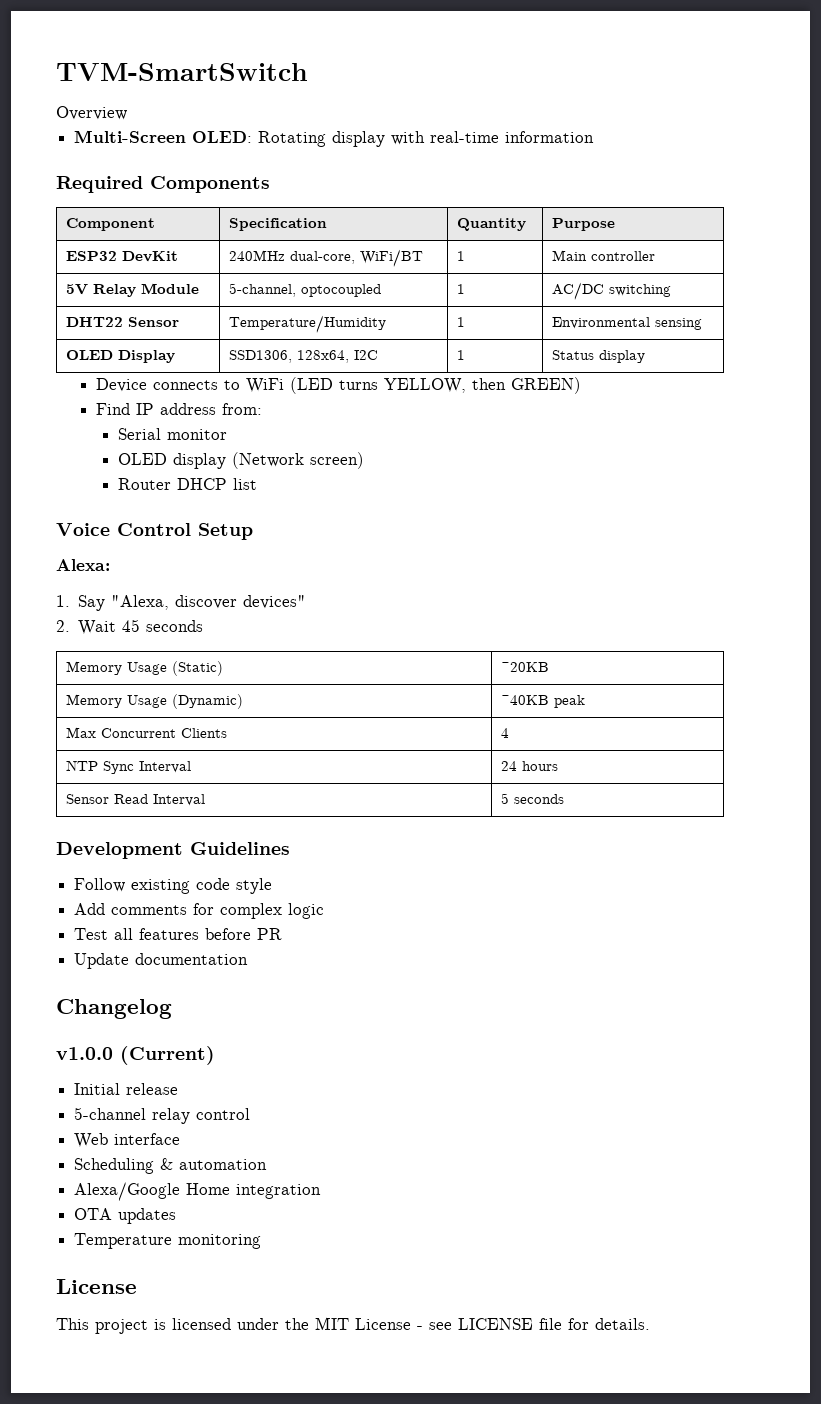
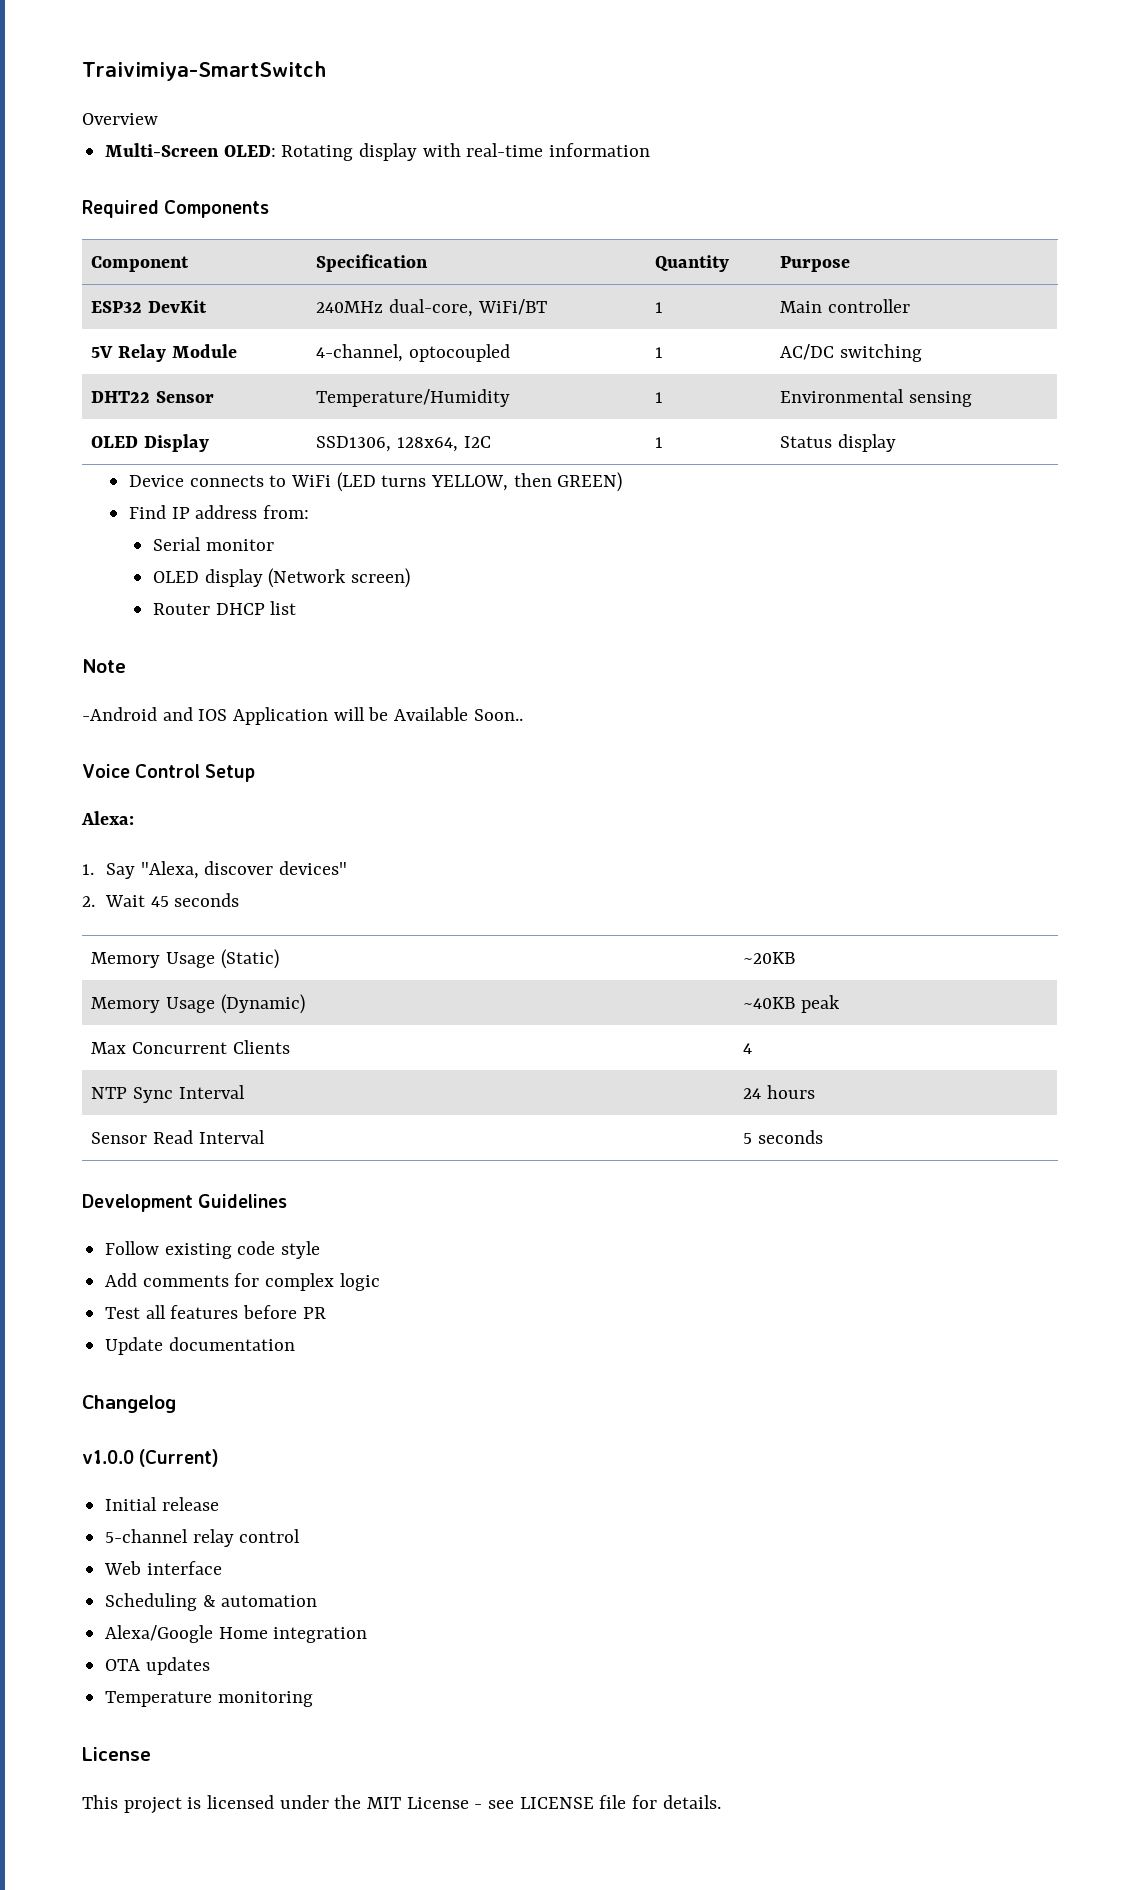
- TVM-SmartSwitch
+ Traivimiya-SmartSwitch
- 5V Relay Module | 5-channel, optocoupled | 1 | AC/DC switching
+ 5V Relay Module | 4-channel, optocoupled | 1 | AC/DC switching
+ Note
+ -Android and IOS Application will be Available Soon..

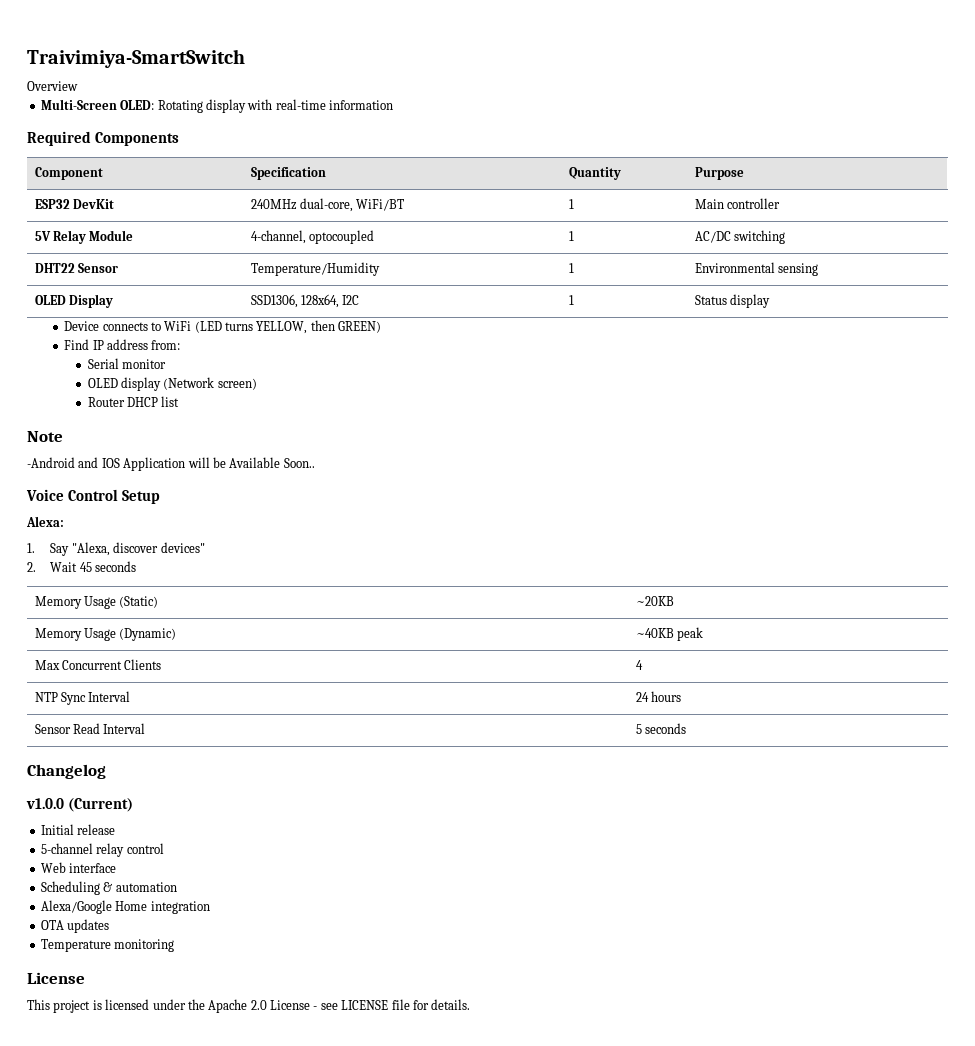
- Development Guidelines
- Follow existing code style
- Add comments for complex logic
- Test all features before PR
- Update documentation
- This project is licensed under the MIT License - see LICENSE file for details.
+ This project is licensed under the Apache 2.0 License - see LICENSE file for details.

